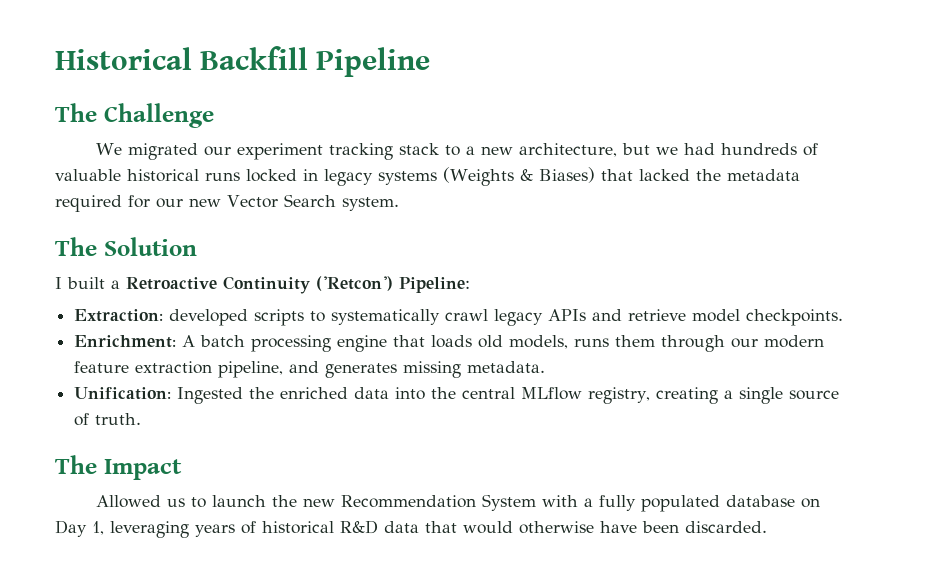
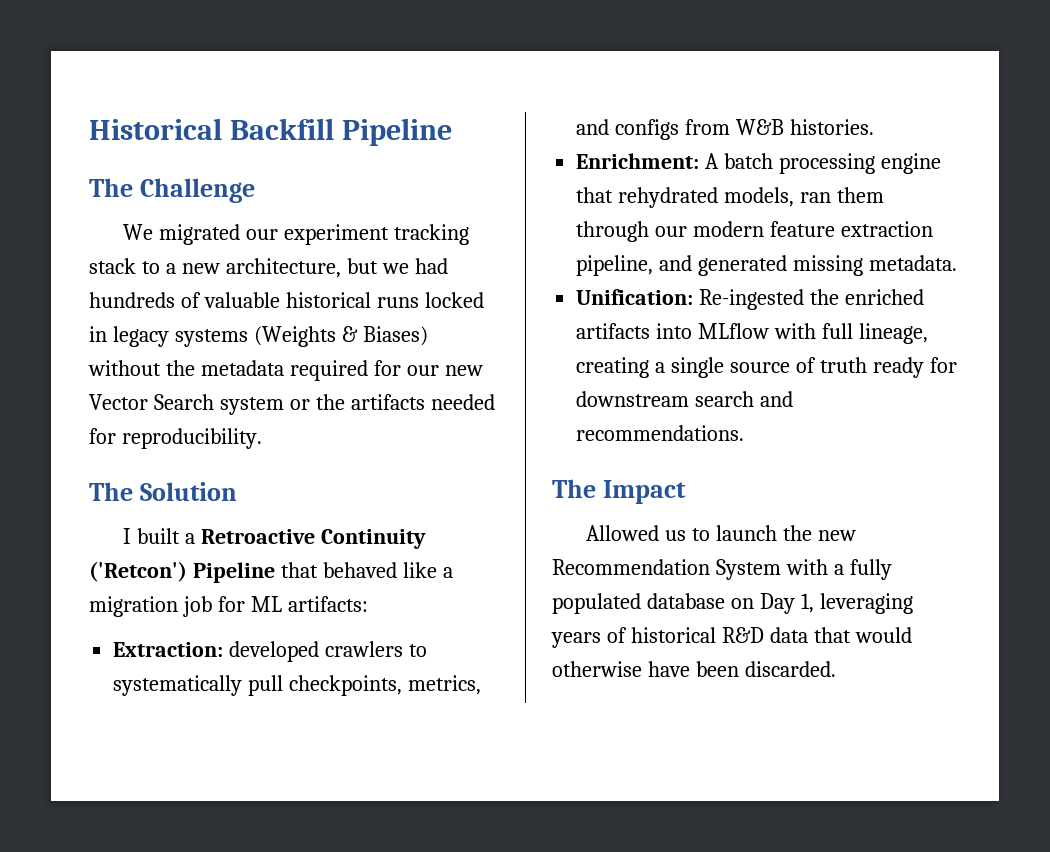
- We migrated our experiment tracking stack to a new architecture, but we had hundreds of valuable historical runs locked in legacy systems (Weights & Biases) that lacked the metadata required for our new Vector Search system.
+ We migrated our experiment tracking stack to a new architecture, but we had hundreds of valuable historical runs locked in legacy systems (Weights & Biases) without the metadata required for our new Vector Search system or the artifacts needed for reproducibility.
- I built a Retroactive Continuity ('Retcon') Pipeline:
+ I built a Retroactive Continuity ('Retcon') Pipeline that behaved like a migration job for ML artifacts:
- Extraction: developed scripts to systematically crawl legacy APIs and retrieve model checkpoints.
+ Extraction: developed crawlers to systematically pull checkpoints, metrics, and configs from W&B histories.
- Enrichment: A batch processing engine that loads old models, runs them through our modern feature extraction pipeline, and generates missing metadata.
+ Enrichment: A batch processing engine that rehydrated models, ran them through our modern feature extraction pipeline, and generated missing metadata.
- Unification: Ingested the enriched data into the central MLflow registry, creating a single source of truth.
+ Unification: Re-ingested the enriched artifacts into MLflow with full lineage, creating a single source of truth ready for downstream search and recommendations.

